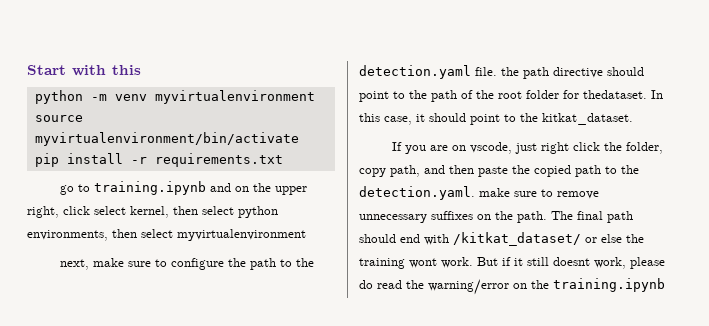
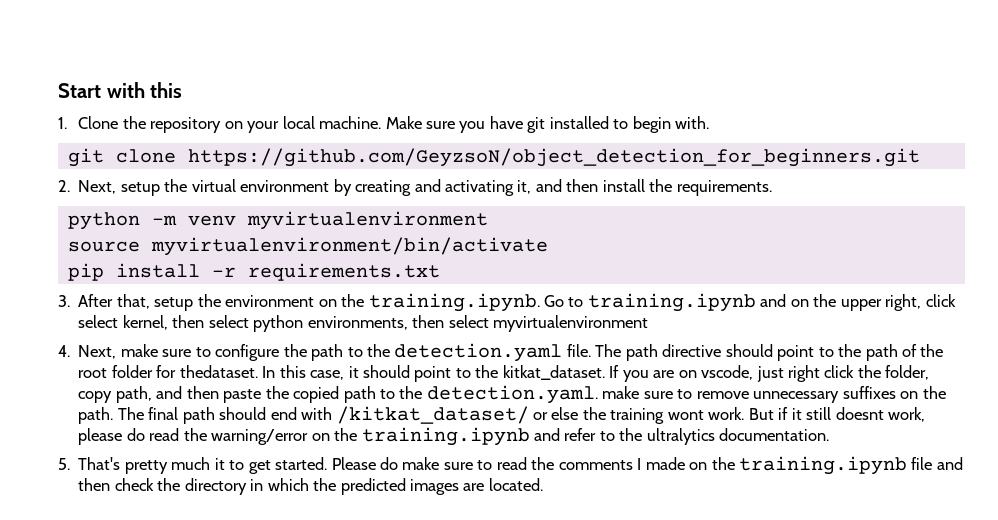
+ 1. Clone the repository on your local machine. Make sure you have git installed to begin with.
+ git clone https://github.com/GeyzsoN/object_detection_for_beginners.git
+ 2. Next, setup the virtual environment by creating and activating it, and then install the requirements.
- go to training.ipynb and on the upper right, click select kernel, then select python environments, then select myvirtualenvironment
+ 3. After that, setup the environment on the training.ipynb. Go to training.ipynb and on the upper right, click select kernel, then select python environments, then select myvirtualenvironment
- next, make sure to configure the path to the detection.yaml file. the path directive should point to the path of the root folder for thedataset.
+ 4. Next, make sure to configure the path to the detection.yaml file. The path directive should point to the path of the root folder for thedataset.
- In this case, it should point to the kitkat_dataset.
- If you are on vscode, just right click the folder, copy path, and then paste the copied path to the detection.yaml. make sure to remove unnecessary suffixes on the path.
+ In this case, it should point to the kitkat_dataset. If you are on vscode, just right click the folder, copy path, and then paste the copied path to the detection.yaml. make sure to remove unnecessary suffixes on the path.
- But if it still doesnt work, please do read the warning/error on the training.ipynb
+ But if it still doesnt work, please do read the warning/error on the training.ipynb and refer to the ultralytics documentation.
+ 5. That's pretty much it to get started. Please do make sure to read the comments I made on the training.ipynb file and then check the directory in which the predicted images are located.

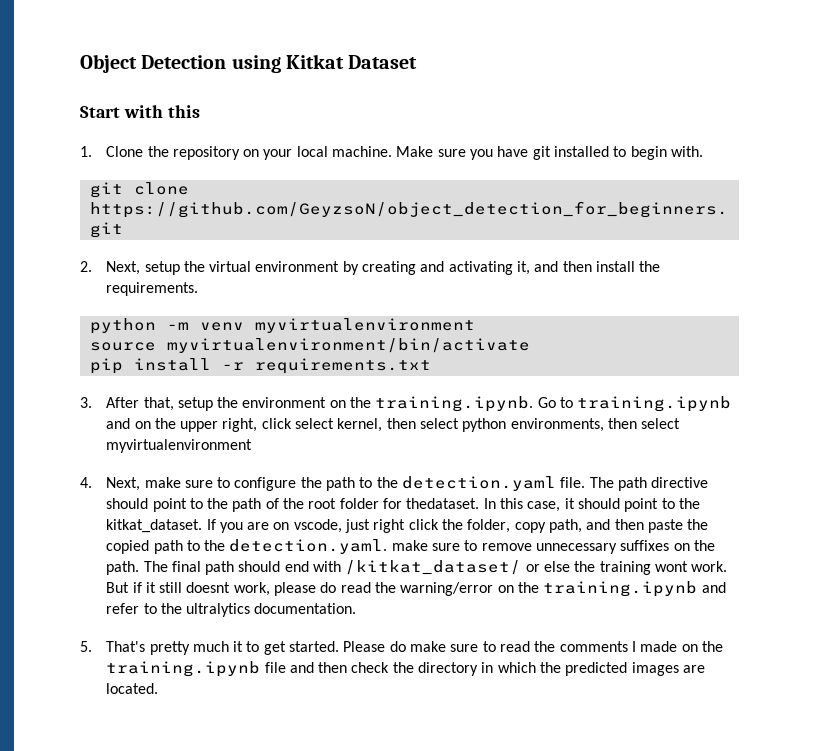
+ Object Detection using Kitkat Dataset

